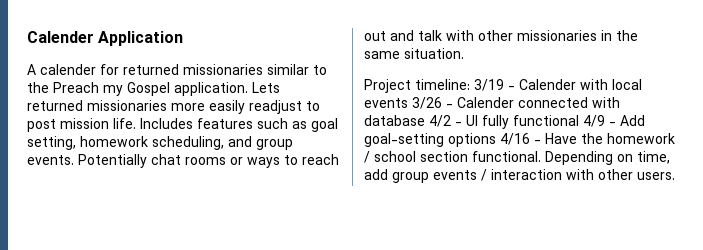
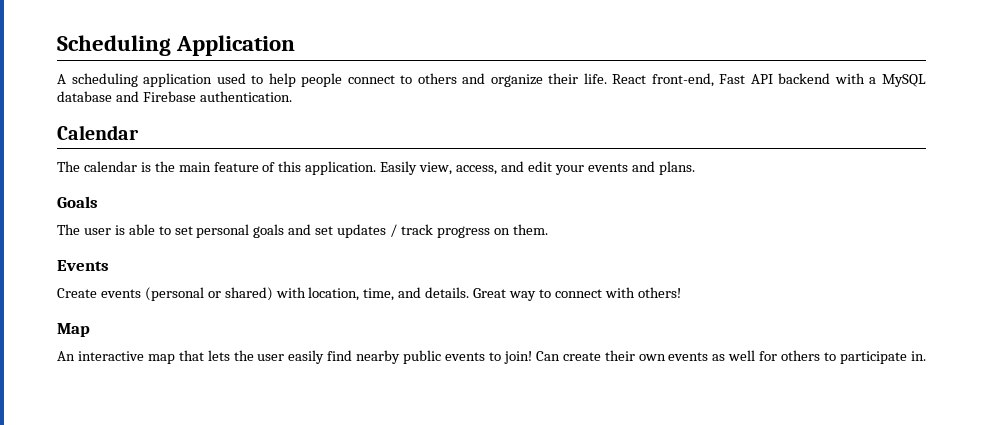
- Calender Application
+ Scheduling Application
- A calender for returned missionaries similar to the Preach my Gospel application. Lets returned missionaries more easily readjust to post mission life. Includes features such as goal setting, homework scheduling, and group events. Potentially chat rooms or ways to reach out and talk with other missionaries in the same situation.
- Project timeline: 3/19 - Calender with local events 3/26 - Calender connected with database 4/2 - UI fully functional 4/9 - Add goal-setting options 4/16 - Have the homework / school section functional. Depending on time, add group events / interaction with other users.
+ A scheduling application used to help people connect to others and organize their life. React front-end, Fast API backend with a MySQL database and Firebase authentication.
+ Calendar
+ The calendar is the main feature of this application. Easily view, access, and edit your events and plans.
+ Goals
+ The user is able to set personal goals and set updates / track progress on them.
+ Events
+ Create events (personal or shared) with location, time, and details. Great way to connect with others!
+ Map
+ An interactive map that lets the user easily find nearby public events to join! Can create their own events as well for others to participate in.

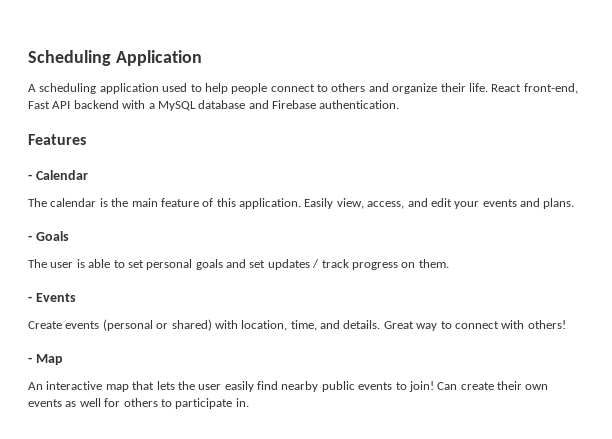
- Calendar
+ Features
+ - Calendar
- Goals
+ - Goals
- Events
+ - Events
- Map
+ - Map

